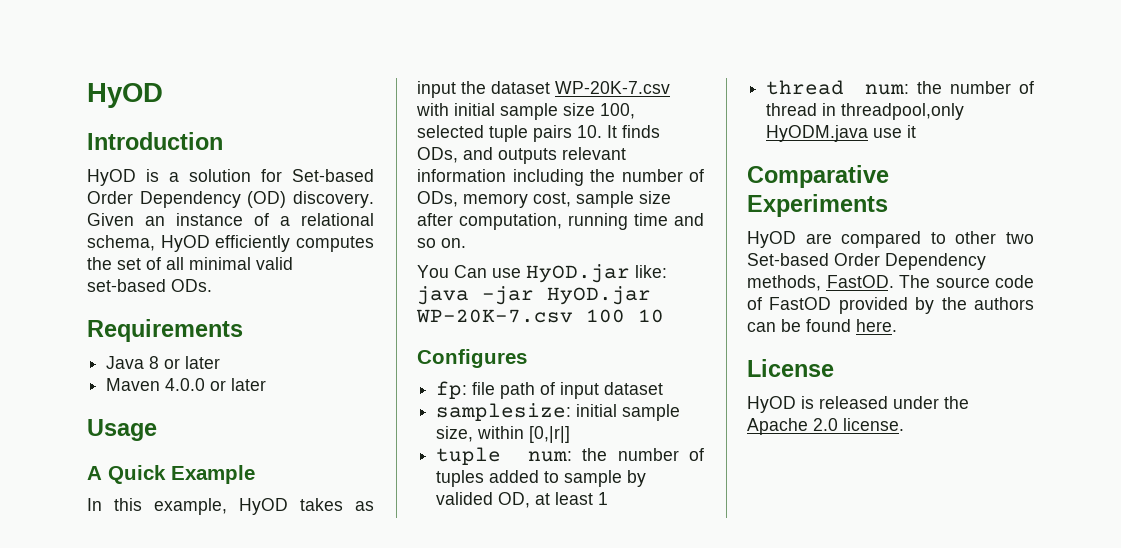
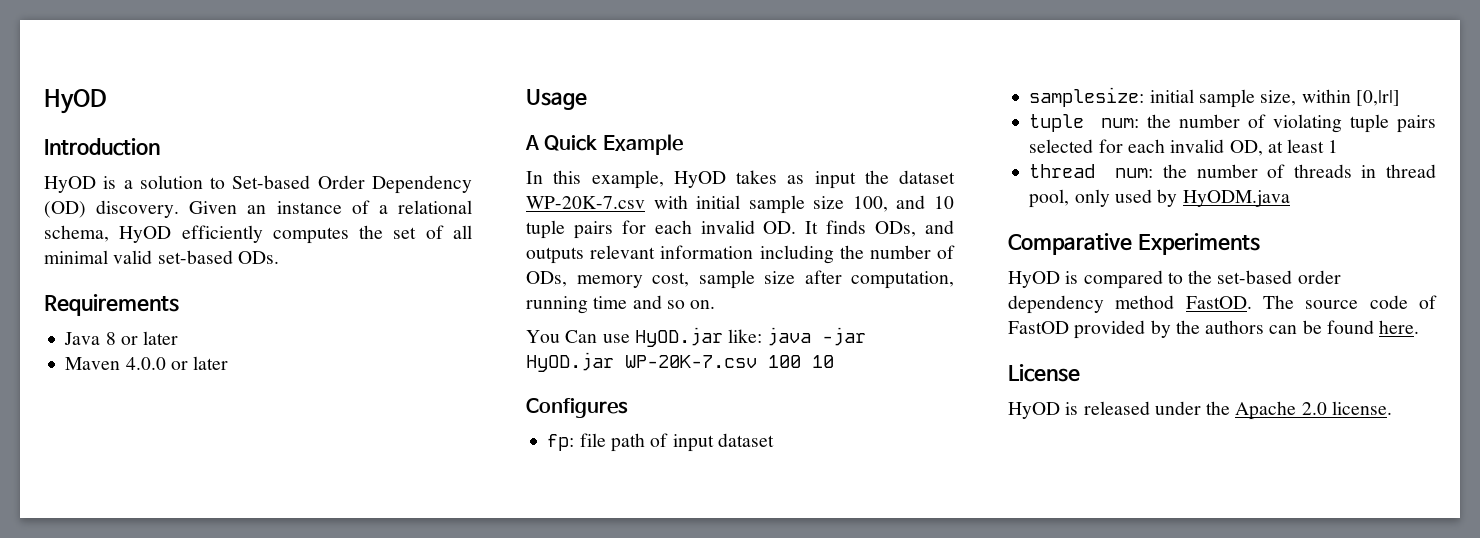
- HyOD is a solution for Set-based Order Dependency (OD) discovery.
+ HyOD is a solution to Set-based Order Dependency (OD) discovery.
- In this example, HyOD takes as input the dataset WP-20K-7.csv with initial sample size 100, selected tuple pairs 10. It finds ODs, and outputs relevant information including the number of ODs, memory cost, sample size after computation, running time and so on.
+ In this example, HyOD takes as input the dataset WP-20K-7.csv with initial sample size 100, and 10 tuple pairs for each invalid OD. It finds ODs, and outputs relevant information including the number of ODs, memory cost, sample size after computation, running time and so on.
- tuple num: the number of tuples added to sample by valided OD, at least 1
+ tuple num: the number of violating tuple pairs selected for each invalid OD, at least 1
- thread num: the number of thread in threadpool,only HyODM.java use it
+ thread num: the number of threads in thread pool, only used by HyODM.java
- HyOD are compared to other two Set-based Order Dependency methods, FastOD.
+ HyOD is compared to the set-based order dependency method FastOD.

